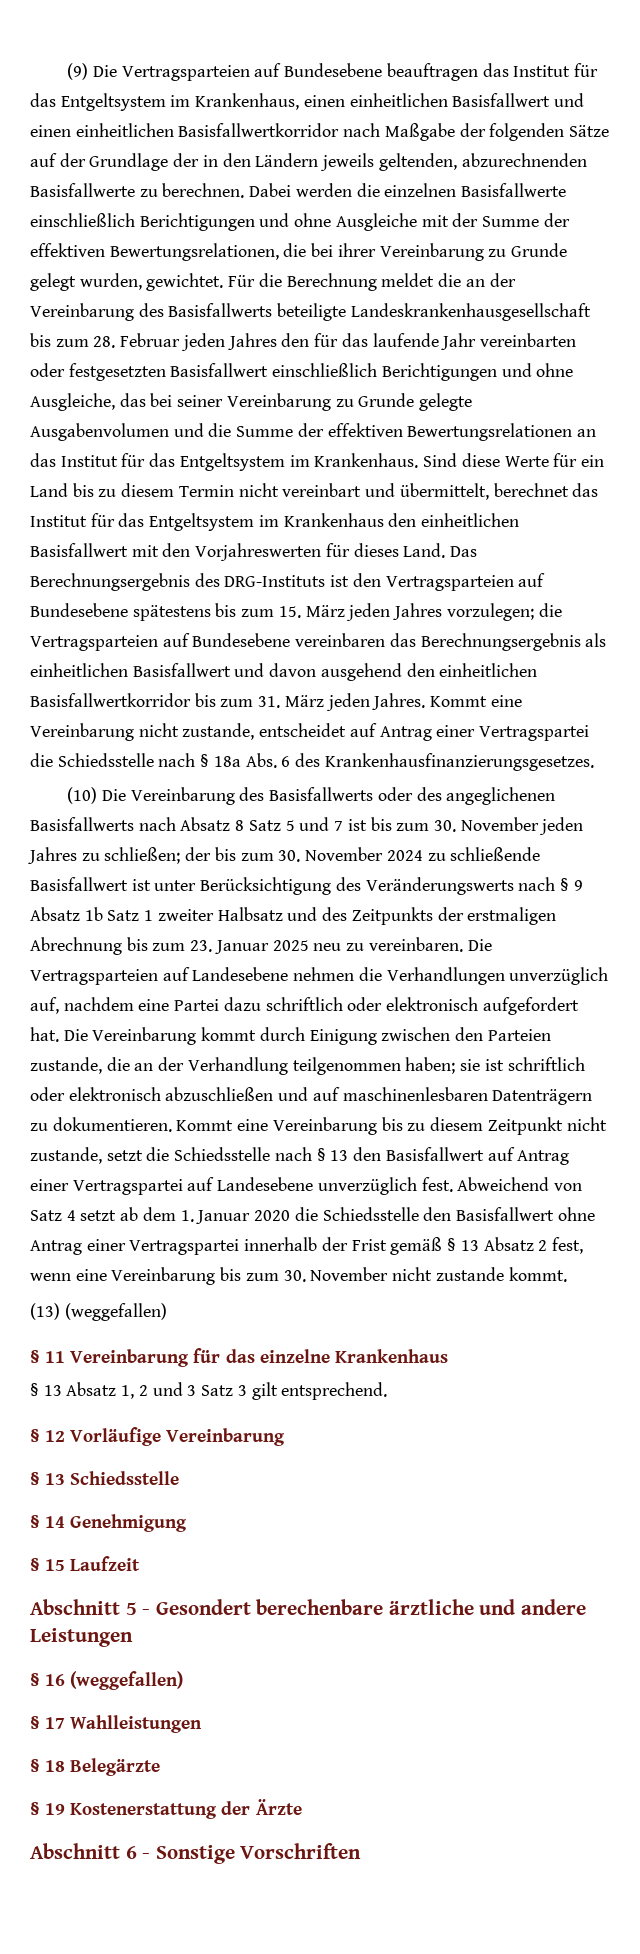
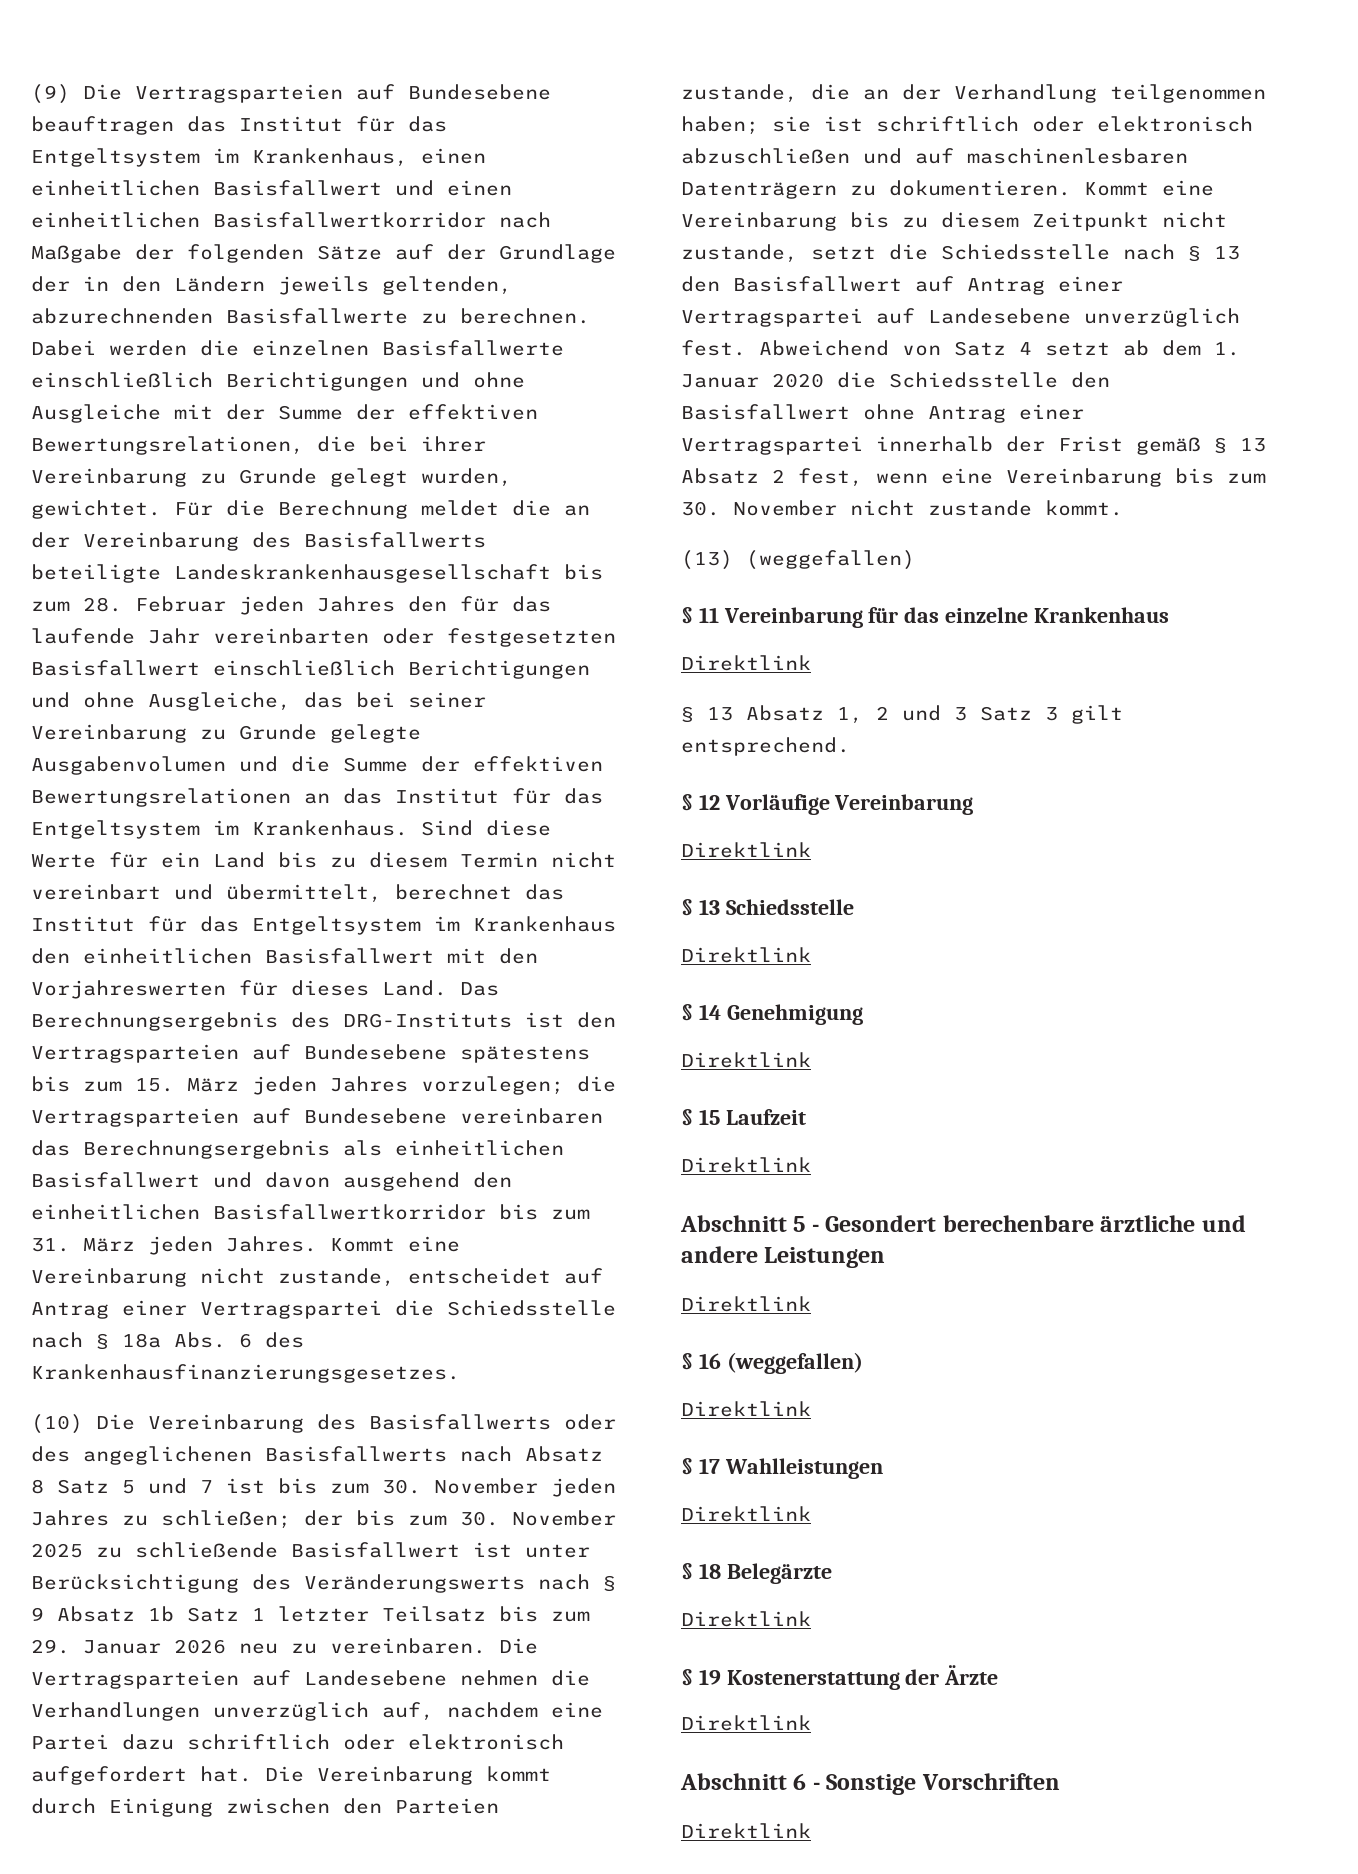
- (10) Die Vereinbarung des Basisfallwerts oder des angeglichenen Basisfallwerts nach Absatz 8 Satz 5 und 7 ist bis zum 30. November jeden Jahres zu schließen; der bis zum 30. November 2024 zu schließende Basisfallwert ist unter Berücksichtigung des Veränderungswerts nach § 9 Absatz 1b Satz 1 zweiter Halbsatz und des Zeitpunkts der erstmaligen Abrechnung bis zum 23. Januar 2025 neu zu vereinbaren.
+ (10) Die Vereinbarung des Basisfallwerts oder des angeglichenen Basisfallwerts nach Absatz 8 Satz 5 und 7 ist bis zum 30. November jeden Jahres zu schließen; der bis zum 30. November 2025 zu schließende Basisfallwert ist unter Berücksichtigung des Veränderungswerts nach § 9 Absatz 1b Satz 1 letzter Teilsatz bis zum 29. Januar 2026 neu zu vereinbaren.
  § 11 Vereinbarung für das einzelne Krankenhaus
+ Direktlink
  § 12 Vorläufige Vereinbarung
+ Direktlink
  § 13 Schiedsstelle
+ Direktlink
  § 14 Genehmigung
+ Direktlink
  § 15 Laufzeit
+ Direktlink
  Abschnitt 5 - Gesondert berechenbare ärztliche und andere Leistungen
+ Direktlink
  § 16 (weggefallen)
+ Direktlink
  § 17 Wahlleistungen
+ Direktlink
  § 18 Belegärzte
+ Direktlink
  § 19 Kostenerstattung der Ärzte
+ Direktlink
  Abschnitt 6 - Sonstige Vorschriften
+ Direktlink

